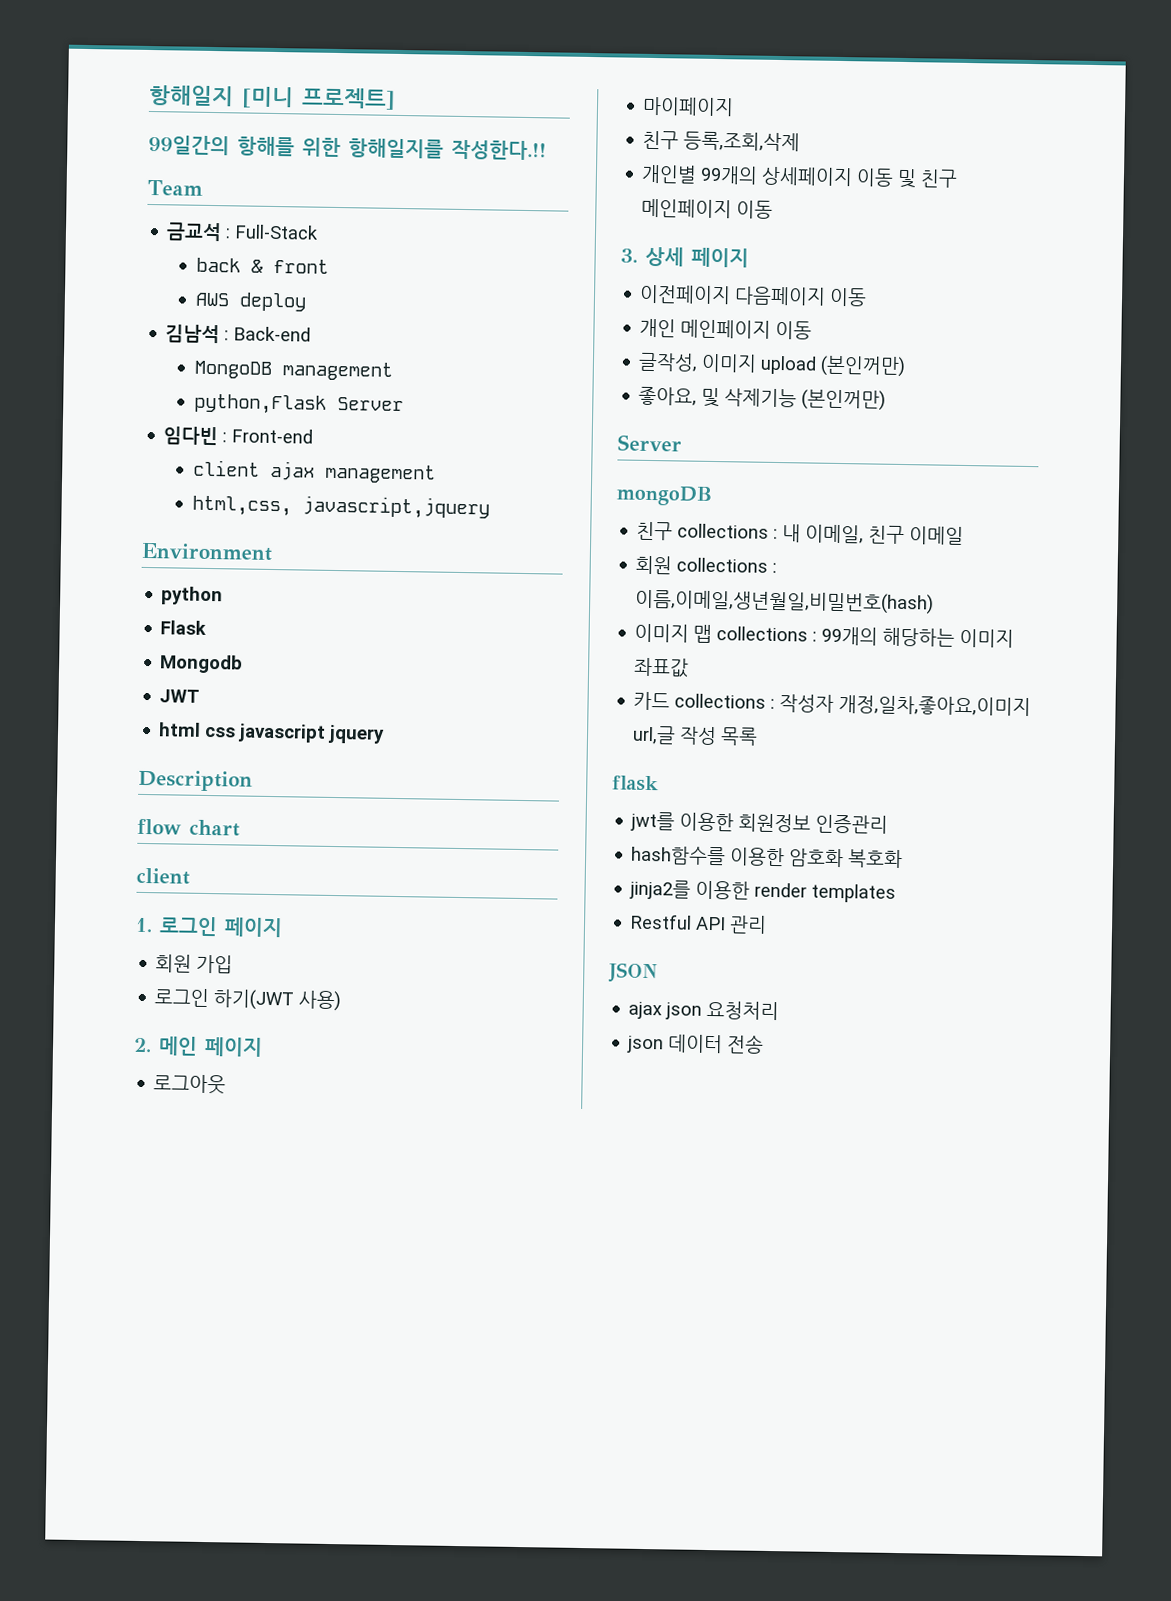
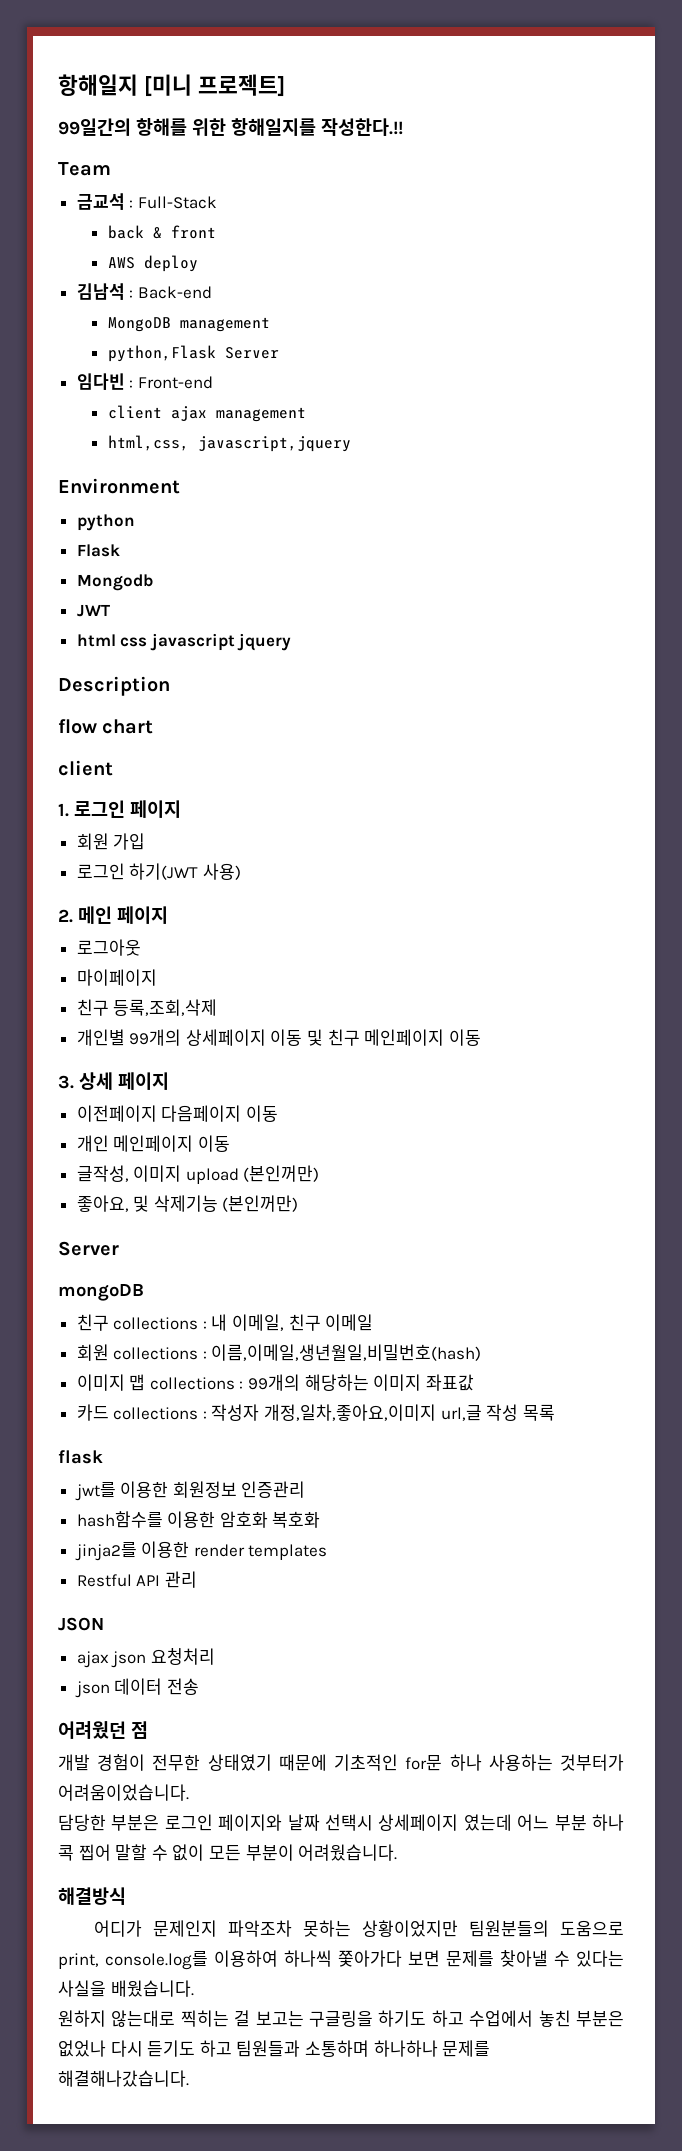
+ 어려웠던 점
+ 개발 경험이 전무한 상태였기 때문에 기초적인 for문 하나 사용하는 것부터가 어려움이었습니다.
+ 담당한 부분은 로그인 페이지와 날짜 선택시 상세페이지 였는데 어느 부분 하나 콕 찝어 말할 수 없이 모든 부분이 어려웠습니다.
+ 해결방식
+ 어디가 문제인지 파악조차 못하는 상황이었지만 팀원분들의 도움으로 print, console.log를 이용하여 하나씩 쫓아가다 보면 문제를 찾아낼 수 있다는 사실을 배웠습니다.
+ 원하지 않는대로 찍히는 걸 보고는 구글링을 하기도 하고 수업에서 놓친 부분은 없었나 다시 듣기도 하고 팀원들과 소통하며 하나하나 문제를 해결해나갔습니다.

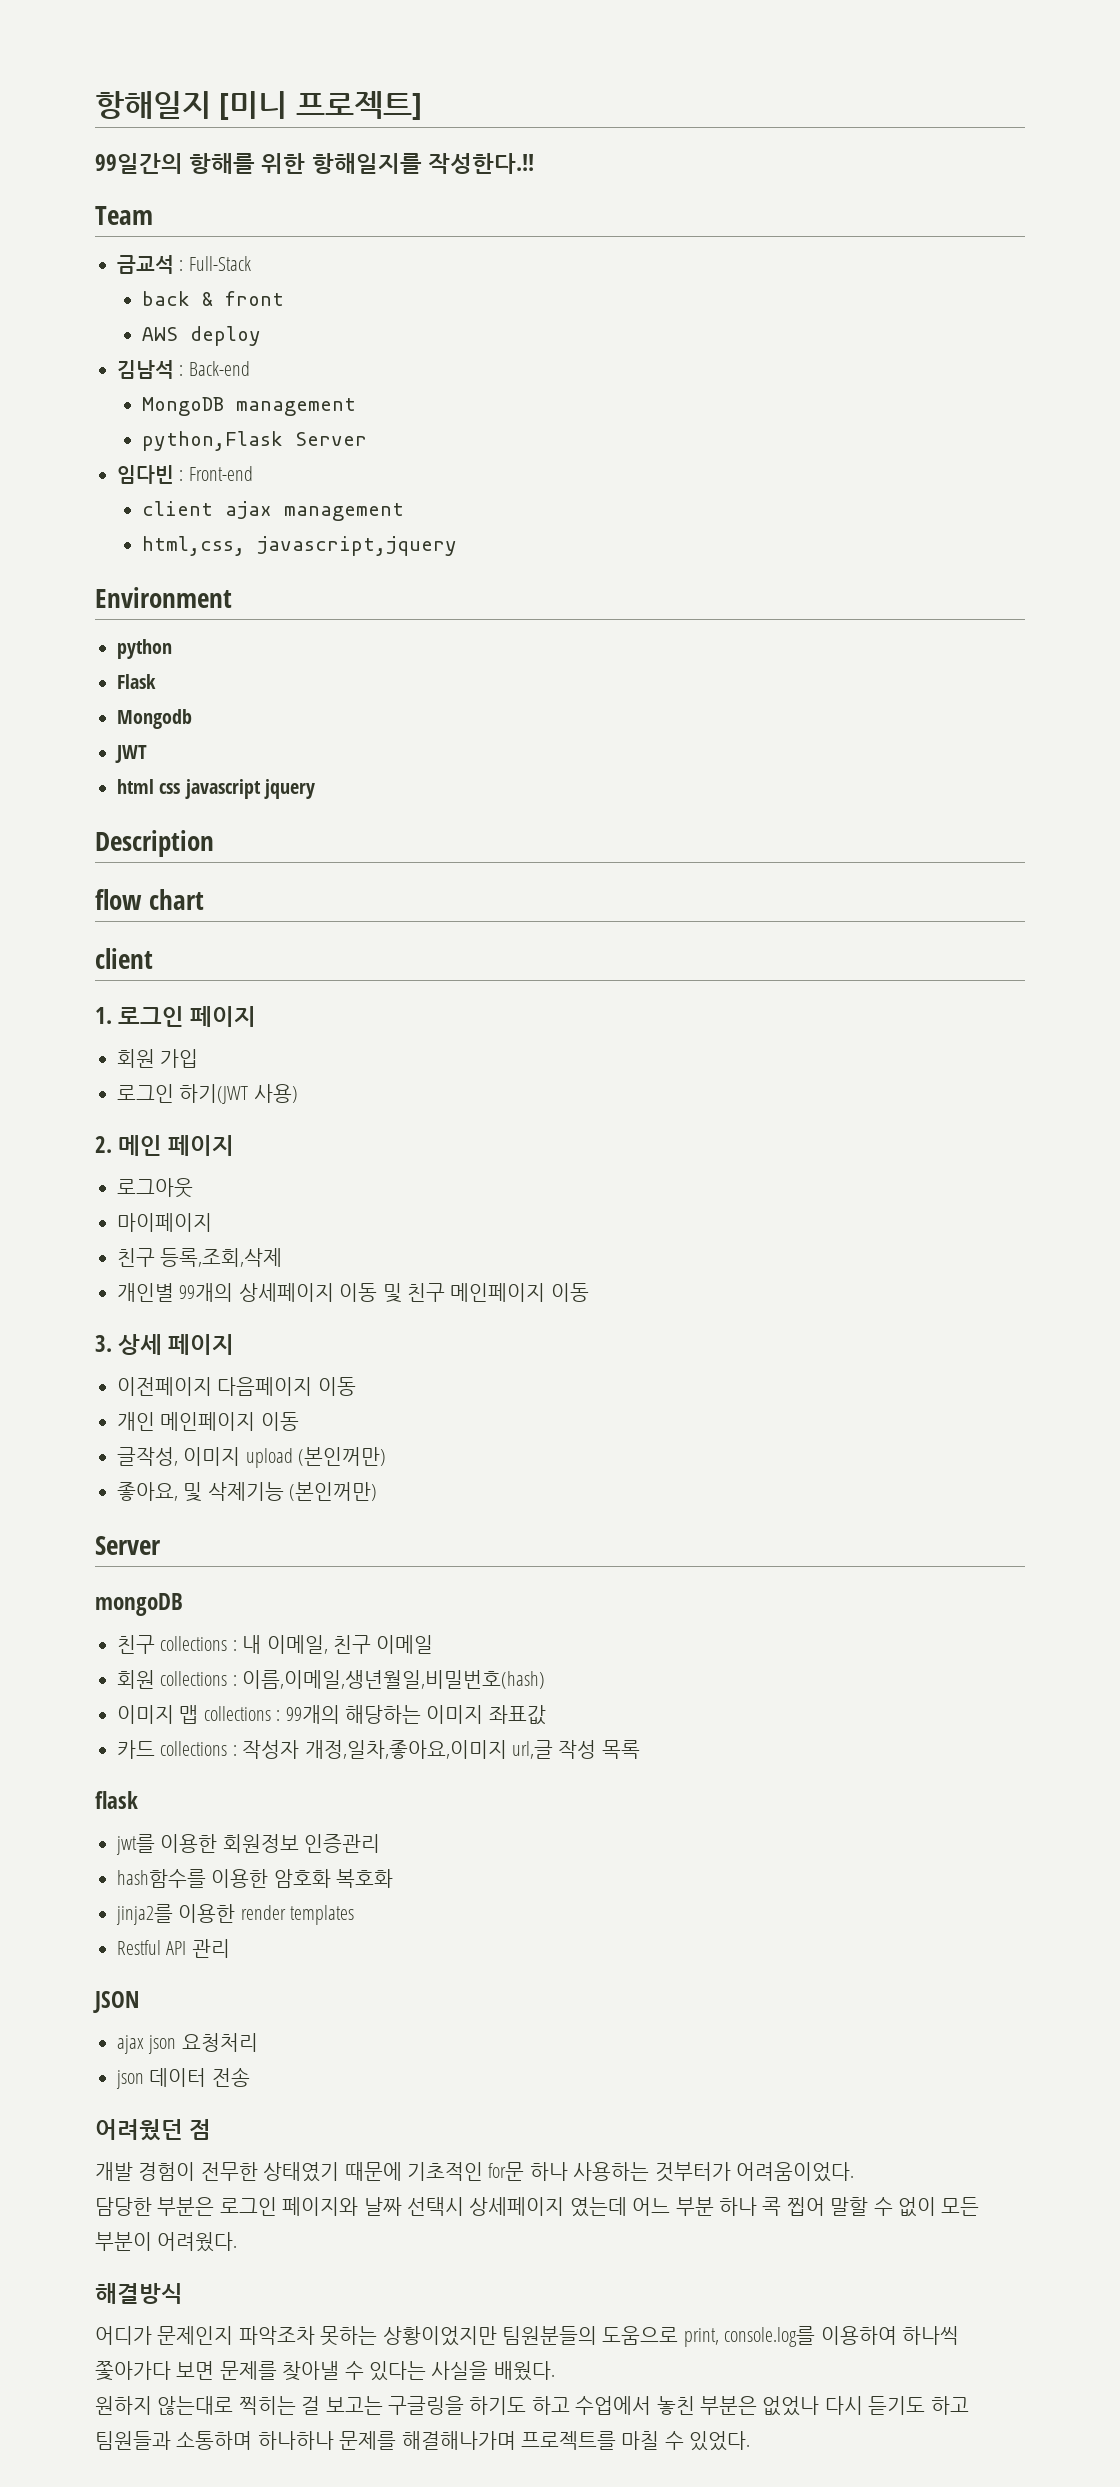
- 개발 경험이 전무한 상태였기 때문에 기초적인 for문 하나 사용하는 것부터가 어려움이었습니다.
+ 개발 경험이 전무한 상태였기 때문에 기초적인 for문 하나 사용하는 것부터가 어려움이었다.
- 담당한 부분은 로그인 페이지와 날짜 선택시 상세페이지 였는데 어느 부분 하나 콕 찝어 말할 수 없이 모든 부분이 어려웠습니다.
+ 담당한 부분은 로그인 페이지와 날짜 선택시 상세페이지 였는데 어느 부분 하나 콕 찝어 말할 수 없이 모든 부분이 어려웠다.
- 어디가 문제인지 파악조차 못하는 상황이었지만 팀원분들의 도움으로 print, console.log를 이용하여 하나씩 쫓아가다 보면 문제를 찾아낼 수 있다는 사실을 배웠습니다.
+ 어디가 문제인지 파악조차 못하는 상황이었지만 팀원분들의 도움으로 print, console.log를 이용하여 하나씩 쫓아가다 보면 문제를 찾아낼 수 있다는 사실을 배웠다.
- 원하지 않는대로 찍히는 걸 보고는 구글링을 하기도 하고 수업에서 놓친 부분은 없었나 다시 듣기도 하고 팀원들과 소통하며 하나하나 문제를 해결해나갔습니다.
+ 원하지 않는대로 찍히는 걸 보고는 구글링을 하기도 하고 수업에서 놓친 부분은 없었나 다시 듣기도 하고 팀원들과 소통하며 하나하나 문제를 해결해나가며 프로젝트를 마칠 수 있었다.

